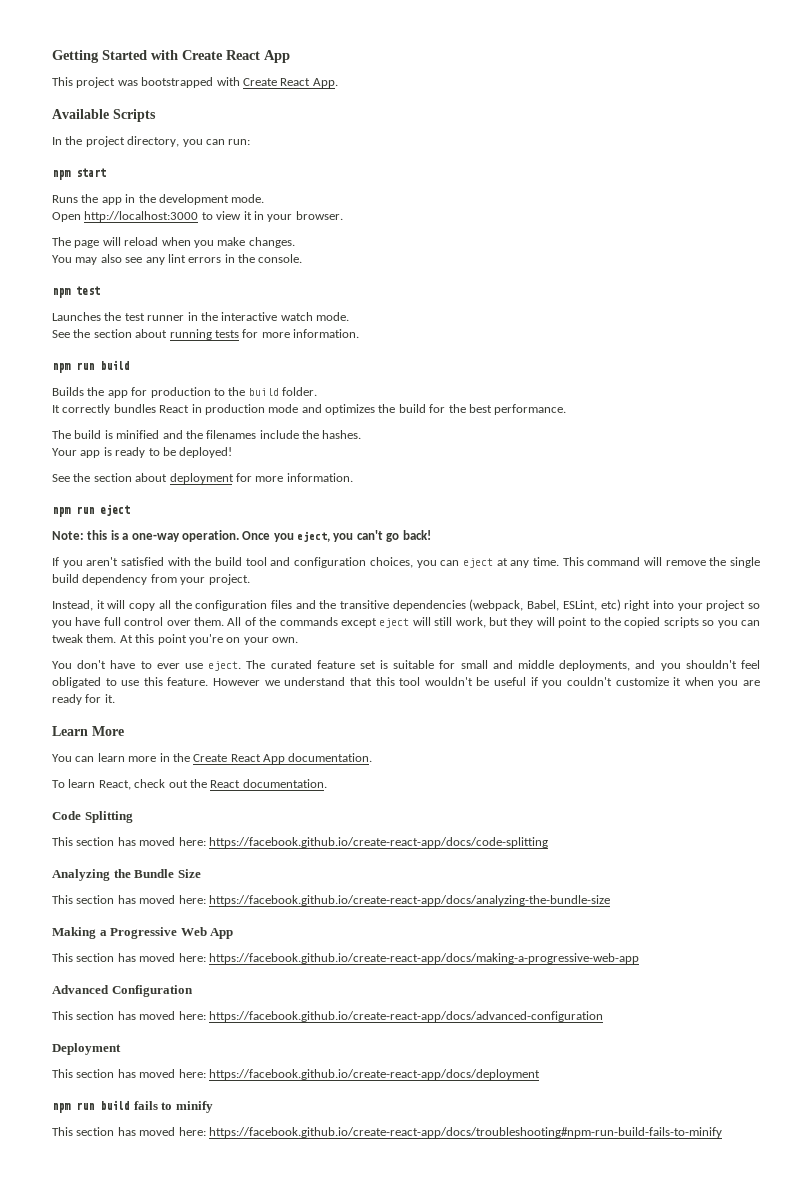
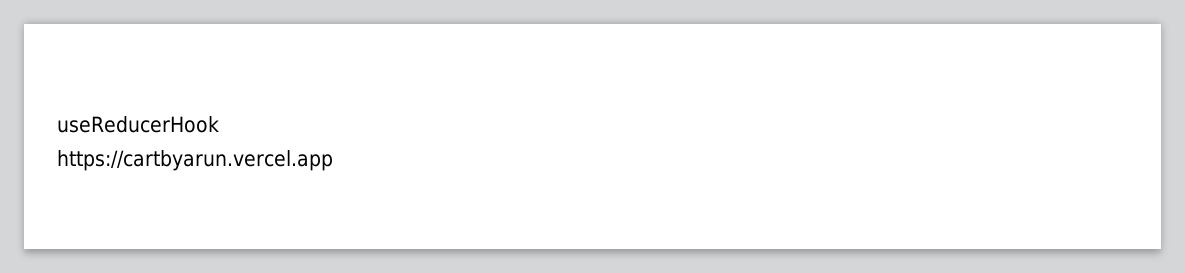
- Getting Started with Create React App
- This project was bootstrapped with Create React App.
- Available Scripts
- In the project directory, you can run:
- npm start
- Runs the app in the development mode.
- Open http://localhost:3000 to view it in your browser.
- The page will reload when you make changes.
- You may also see any lint errors in the console.
- npm test
- Launches the test runner in the interactive watch mode.
- See the section about running tests for more information.
- npm run build
- Builds the app for production to the build folder.
- It correctly bundles React in production mode and optimizes the build for the best performance.
- The build is minified and the filenames include the hashes.
- Your app is ready to be deployed!
- See the section about deployment for more information.
- npm run eject
- Note: this is a one-way operation. Once you eject, you can't go back!
- If you aren't satisfied with the build tool and configuration choices, you can eject at any time. This command will remove the single build dependency from your project.
- Instead, it will copy all the configuration files and the transitive dependencies (webpack, Babel, ESLint, etc) right into your project so you have full control over them. All of the commands except eject will still work, but they will point to the copied scripts so you can tweak them. At this point you're on your own.
- You don't have to ever use eject. The curated feature set is suitable for small and middle deployments, and you shouldn't feel obligated to use this feature. However we understand that this tool wouldn't be useful if you couldn't customize it when you are ready for it.
- Learn More
- You can learn more in the Create React App documentation.
- To learn React, check out the React documentation.
- Code Splitting
- This section has moved here: https://facebook.github.io/create-react-app/docs/code-splitting
- Analyzing the Bundle Size
- This section has moved here: https://facebook.github.io/create-react-app/docs/analyzing-the-bundle-size
- Making a Progressive Web App
- This section has moved here: https://facebook.github.io/create-react-app/docs/making-a-progressive-web-app
- Advanced Configuration
- This section has moved here: https://facebook.github.io/create-react-app/docs/advanced-configuration
- Deployment
- This section has moved here: https://facebook.github.io/create-react-app/docs/deployment
- npm run build fails to minify
- This section has moved here: https://facebook.github.io/create-react-app/docs/troubleshooting#npm-run-build-fails-to-minify
+ useReducerHook
+ https://cartbyarun.vercel.app

